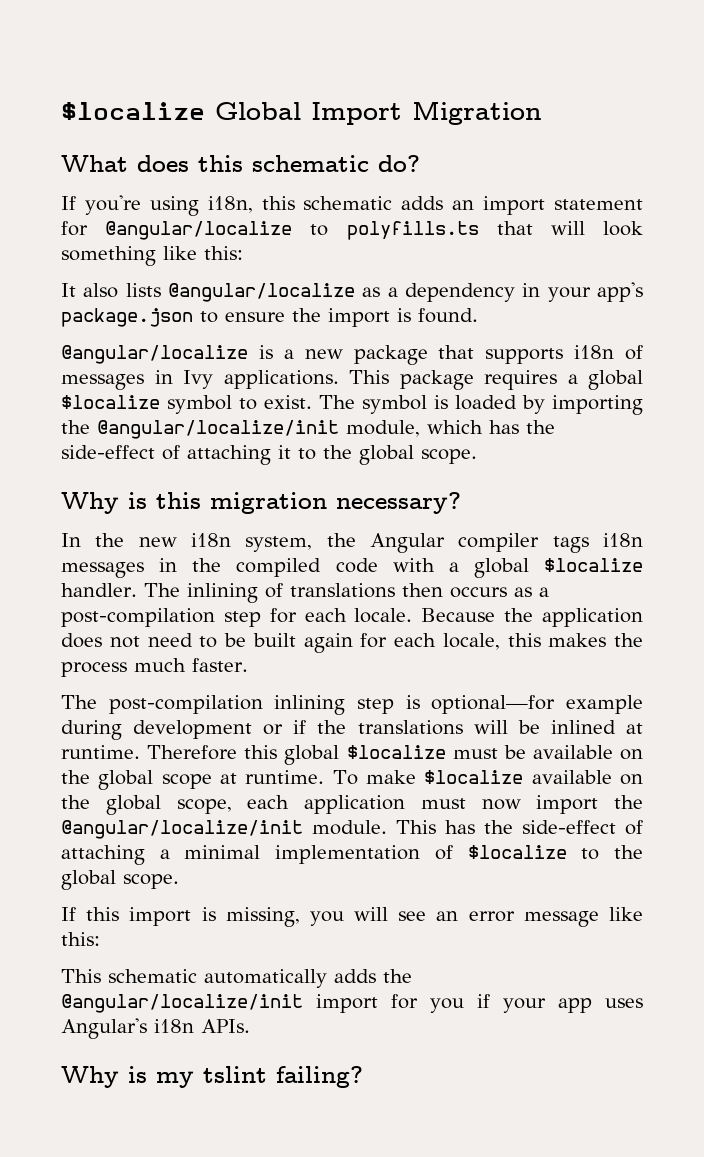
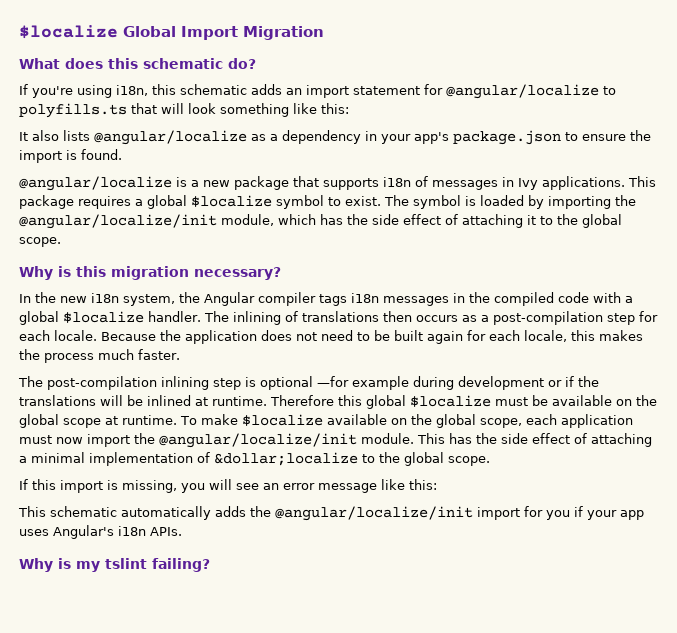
- The symbol is loaded by importing the @angular/localize/init module, which has the side-effect of attaching it to the global scope.
+ The symbol is loaded by importing the @angular/localize/init module, which has the side effect of attaching it to the global scope.
- The post-compilation inlining step is optional—for example during development or if the translations will be inlined at runtime.
+ The post-compilation inlining step is optional —for example during development or if the translations will be inlined at runtime.
- This has the side-effect of attaching a minimal implementation of $localize to the global scope.
+ This has the side effect of attaching a minimal implementation of &dollar;localize to the global scope.

